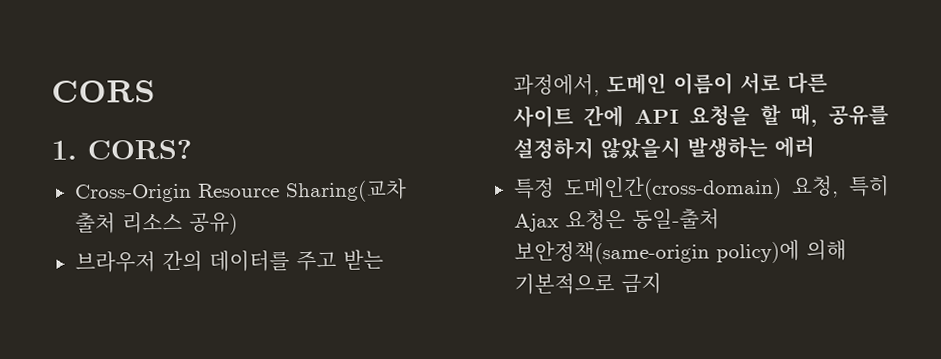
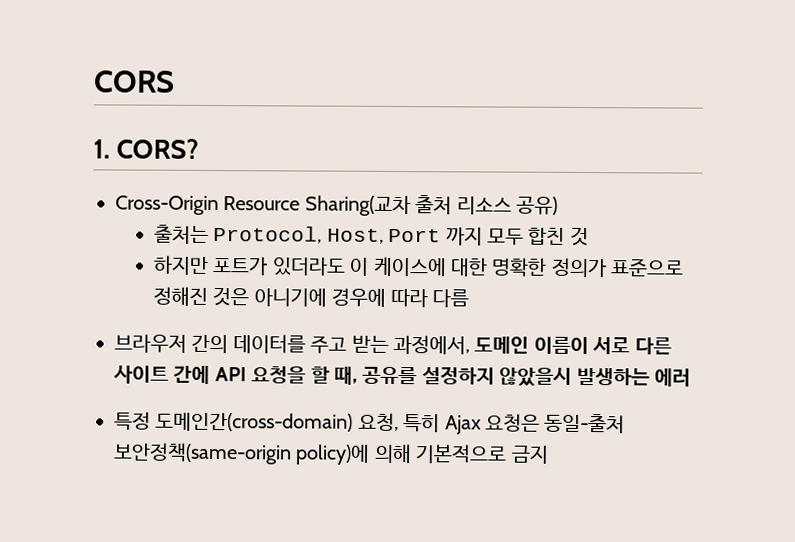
+ 출처는 Protocol, Host, Port 까지 모두 합친 것
+ 하지만 포트가 있더라도 이 케이스에 대한 명확한 정의가 표준으로 정해진 것은 아니기에 경우에 따라 다름

